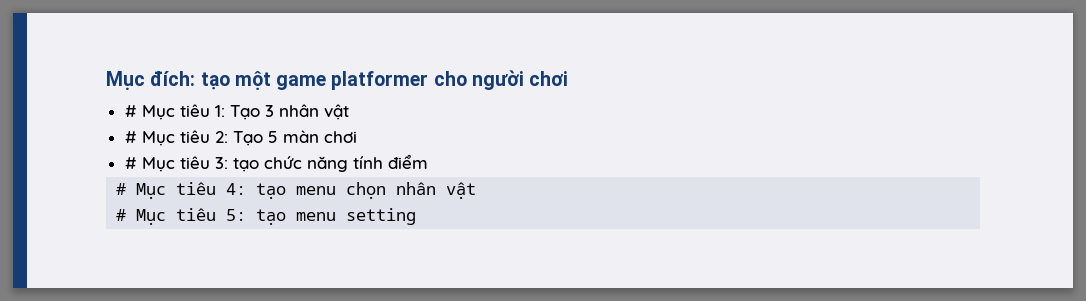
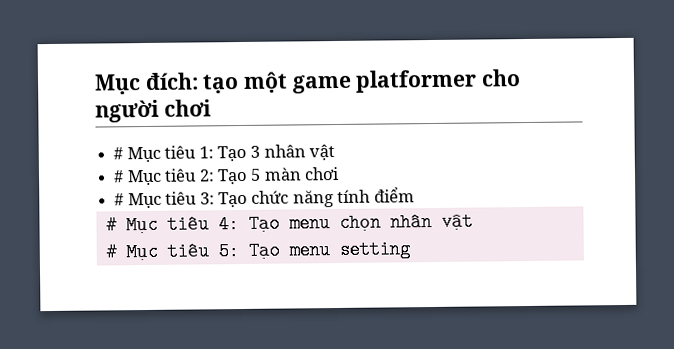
- # Mục tiêu 3: tạo chức năng tính điểm
+ # Mục tiêu 3: Tạo chức năng tính điểm
- # Mục tiêu 4: tạo menu chọn nhân vật
+ # Mục tiêu 4: Tạo menu chọn nhân vật
- # Mục tiêu 5: tạo menu setting
+ # Mục tiêu 5: Tạo menu setting

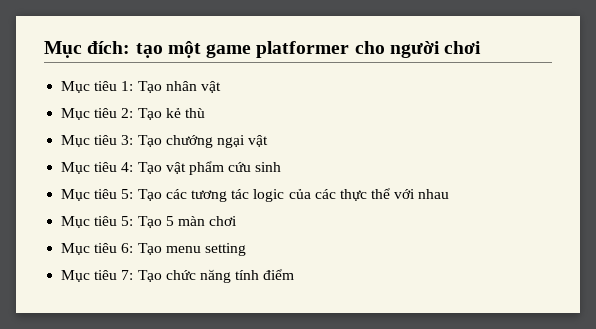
- # Mục tiêu 1: Tạo 3 nhân vật
- # Mục tiêu 2: Tạo 5 màn chơi
+ Mục tiêu 1: Tạo nhân vật
+ Mục tiêu 2: Tạo kẻ thù
+ Mục tiêu 3: Tạo chướng ngại vật
+ Mục tiêu 4: Tạo vật phẩm cứu sinh
+ Mục tiêu 5: Tạo các tương tác logic của các thực thể với nhau
+ Mục tiêu 5: Tạo 5 màn chơi
- # Mục tiêu 3: Tạo chức năng tính điểm
+ Mục tiêu 6: Tạo menu setting
+ Mục tiêu 7: Tạo chức năng tính điểm
- # Mục tiêu 4: Tạo menu chọn nhân vật
- # Mục tiêu 5: Tạo menu setting

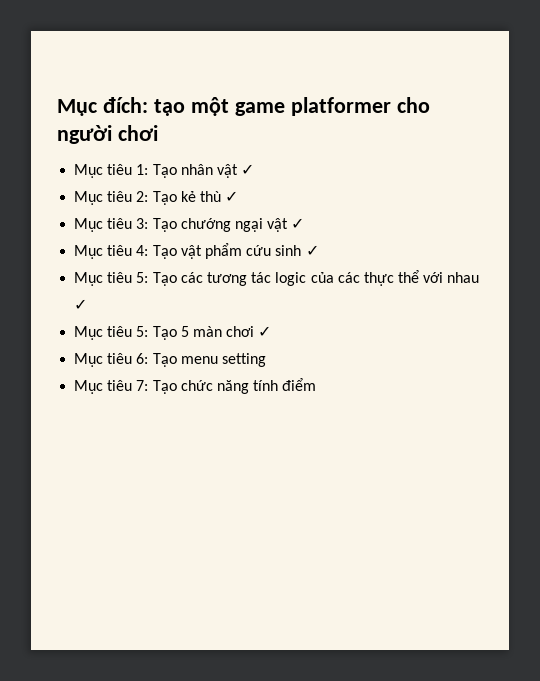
- Mục tiêu 1: Tạo nhân vật
+ Mục tiêu 1: Tạo nhân vật ✓
- Mục tiêu 2: Tạo kẻ thù
+ Mục tiêu 2: Tạo kẻ thù ✓
- Mục tiêu 3: Tạo chướng ngại vật
+ Mục tiêu 3: Tạo chướng ngại vật ✓
- Mục tiêu 4: Tạo vật phẩm cứu sinh
+ Mục tiêu 4: Tạo vật phẩm cứu sinh ✓
- Mục tiêu 5: Tạo các tương tác logic của các thực thể với nhau
+ Mục tiêu 5: Tạo các tương tác logic của các thực thể với nhau ✓
- Mục tiêu 5: Tạo 5 màn chơi
+ Mục tiêu 5: Tạo 5 màn chơi ✓

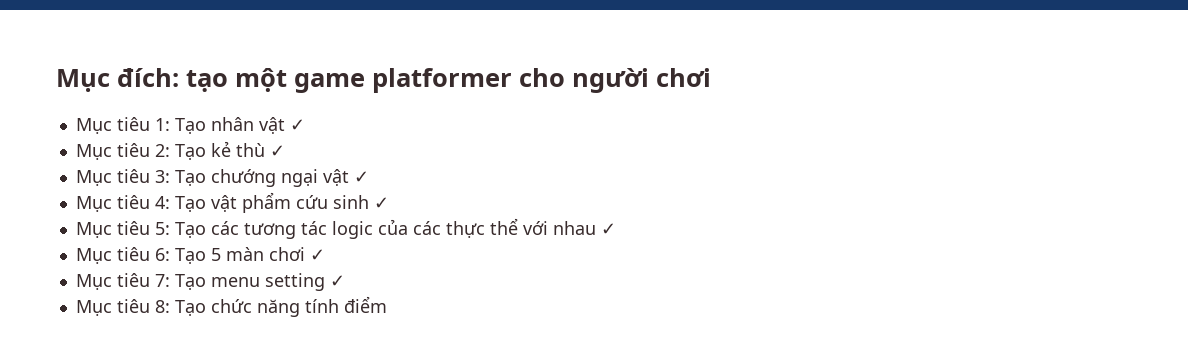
- Mục tiêu 5: Tạo 5 màn chơi ✓
+ Mục tiêu 6: Tạo 5 màn chơi ✓
- Mục tiêu 6: Tạo menu setting
- Mục tiêu 7: Tạo chức năng tính điểm
+ Mục tiêu 7: Tạo menu setting ✓
+ Mục tiêu 8: Tạo chức năng tính điểm

